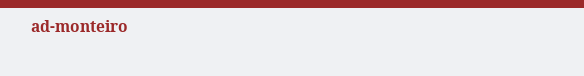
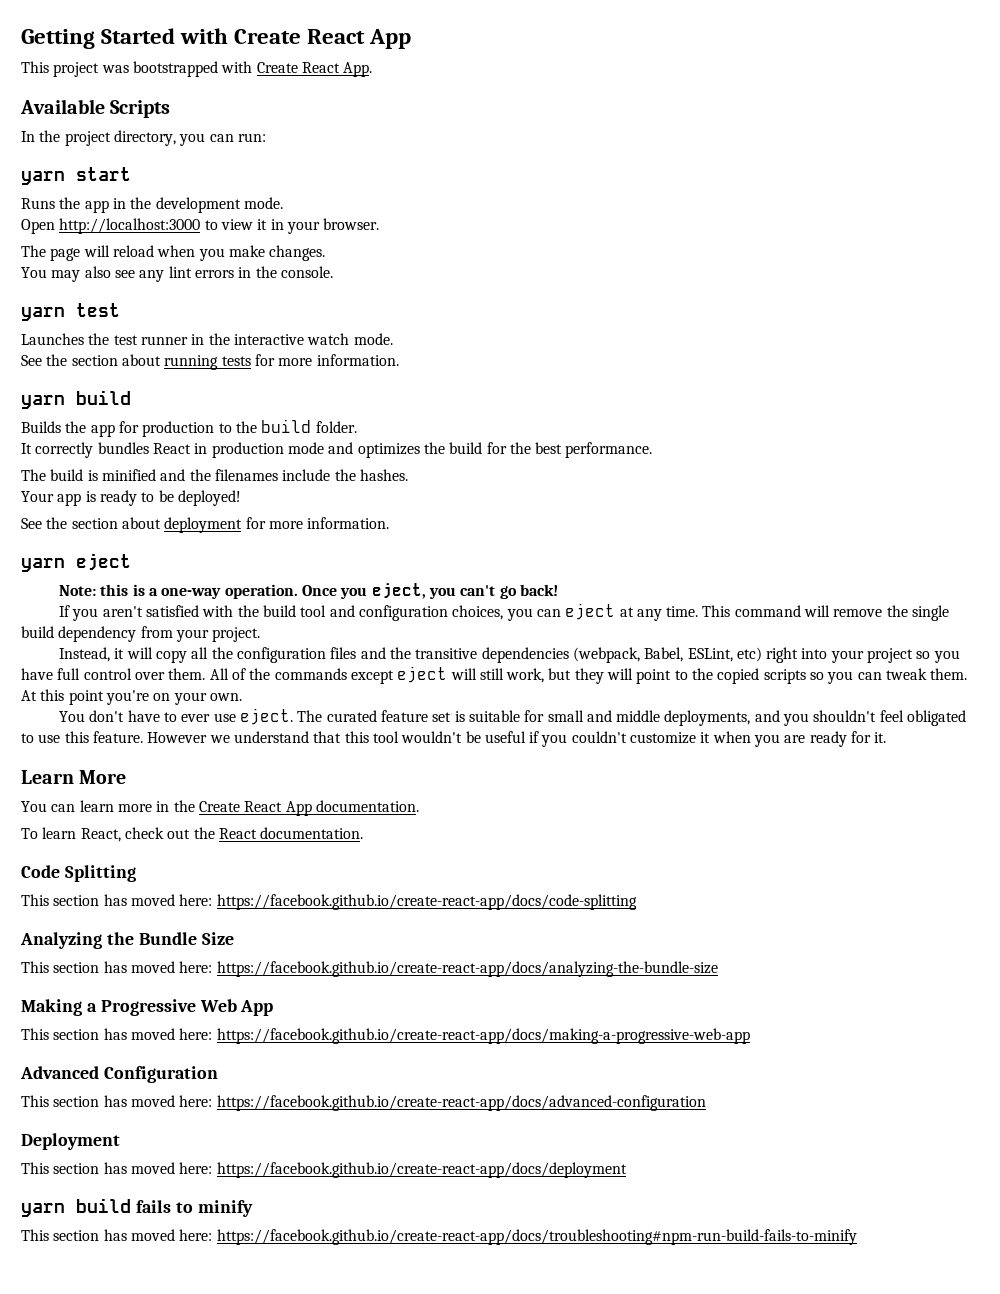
- ad-monteiro
+ Getting Started with Create React App
+ This project was bootstrapped with Create React App.
+ Available Scripts
+ In the project directory, you can run:
+ yarn start
+ Runs the app in the development mode.
+ Open http://localhost:3000 to view it in your browser.
+ The page will reload when you make changes.
+ You may also see any lint errors in the console.
+ yarn test
+ Launches the test runner in the interactive watch mode.
+ See the section about running tests for more information.
+ yarn build
+ Builds the app for production to the build folder.
+ It correctly bundles React in production mode and optimizes the build for the best performance.
+ The build is minified and the filenames include the hashes.
+ Your app is ready to be deployed!
+ See the section about deployment for more information.
+ yarn eject
+ Note: this is a one-way operation. Once you eject, you can't go back!
+ If you aren't satisfied with the build tool and configuration choices, you can eject at any time. This command will remove the single build dependency from your project.
+ Instead, it will copy all the configuration files and the transitive dependencies (webpack, Babel, ESLint, etc) right into your project so you have full control over them. All of the commands except eject will still work, but they will point to the copied scripts so you can tweak them. At this point you're on your own.
+ You don't have to ever use eject. The curated feature set is suitable for small and middle deployments, and you shouldn't feel obligated to use this feature. However we understand that this tool wouldn't be useful if you couldn't customize it when you are ready for it.
+ Learn More
+ You can learn more in the Create React App documentation.
+ To learn React, check out the React documentation.
+ Code Splitting
+ This section has moved here: https://facebook.github.io/create-react-app/docs/code-splitting
+ Analyzing the Bundle Size
+ This section has moved here: https://facebook.github.io/create-react-app/docs/analyzing-the-bundle-size
+ Making a Progressive Web App
+ This section has moved here: https://facebook.github.io/create-react-app/docs/making-a-progressive-web-app
+ Advanced Configuration
+ This section has moved here: https://facebook.github.io/create-react-app/docs/advanced-configuration
+ Deployment
+ This section has moved here: https://facebook.github.io/create-react-app/docs/deployment
+ yarn build fails to minify
+ This section has moved here: https://facebook.github.io/create-react-app/docs/troubleshooting#npm-run-build-fails-to-minify

